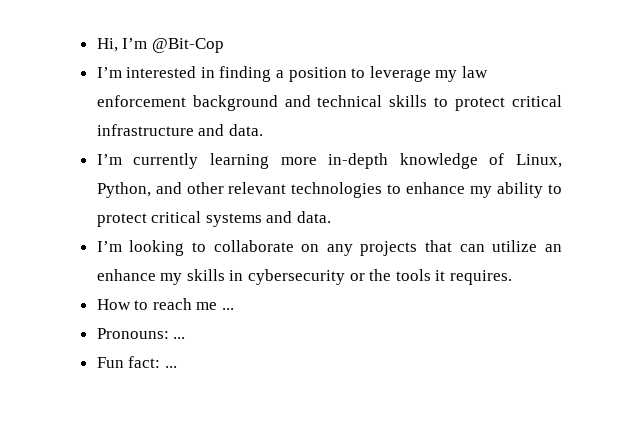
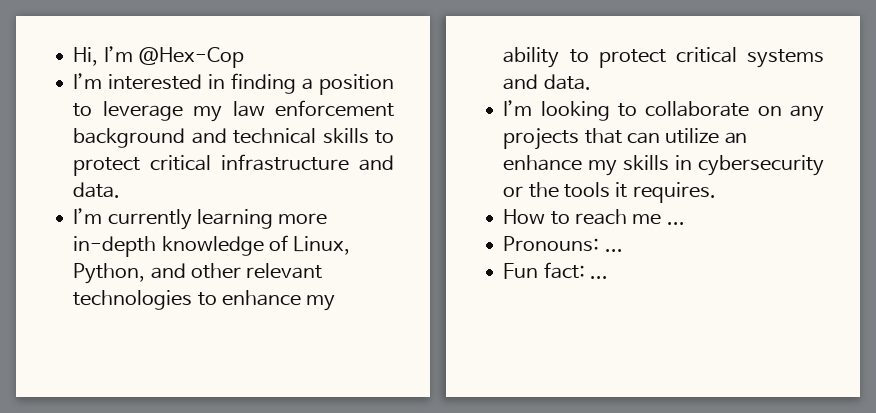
- Hi, I’m @Bit-Cop
+ Hi, I’m @Hex-Cop

